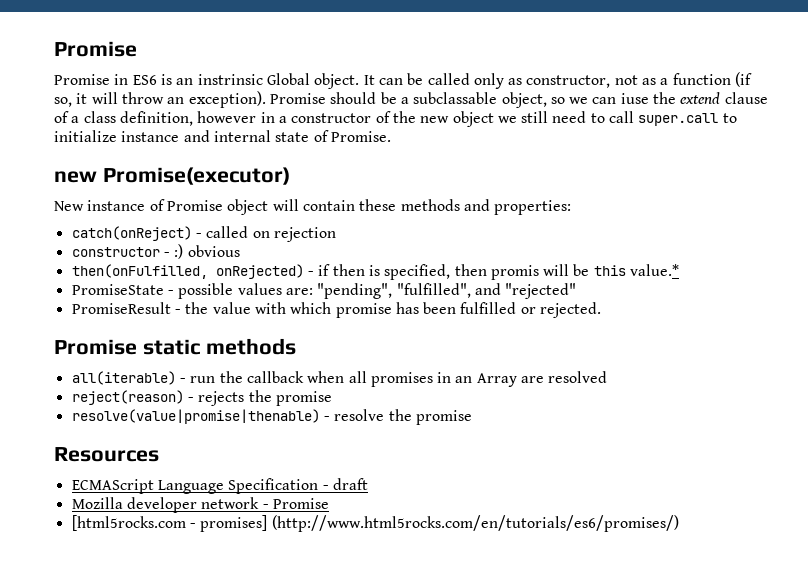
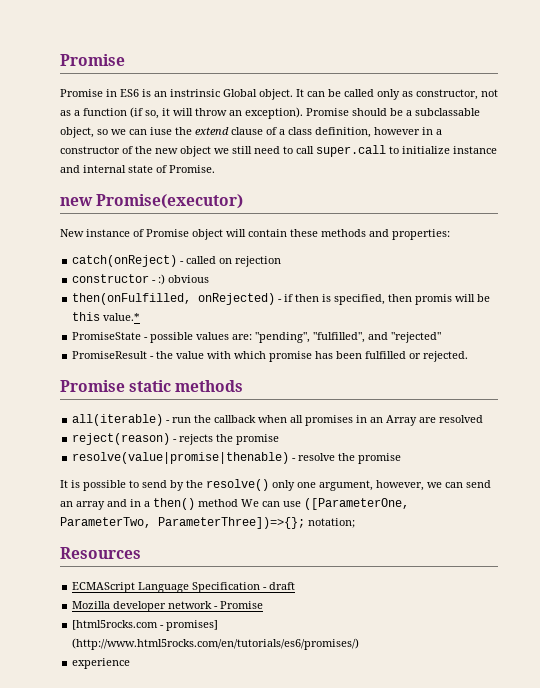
+ It is possible to send by the resolve() only one argument, however, we can send an array and in a then() method We can use ([ParameterOne, ParameterTwo, ParameterThree])=>{}; notation;
+ experience

